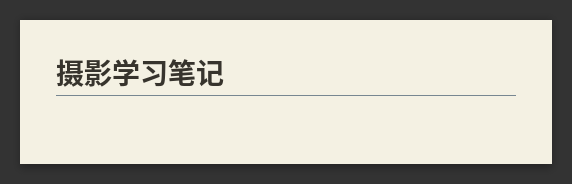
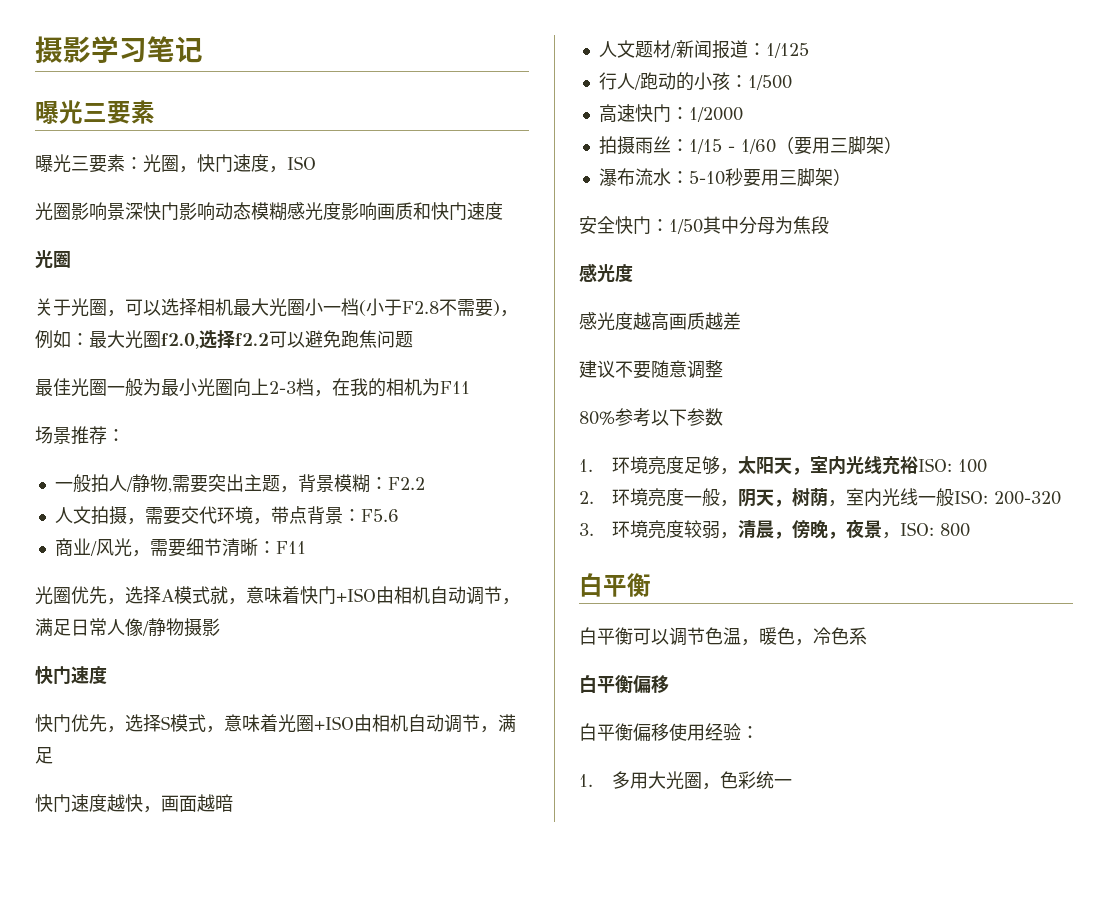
  摄影学习笔记
+ 曝光三要素
+ 曝光三要素：光圈，快门速度，ISO
+ 光圈影响景深快门影响动态模糊感光度影响画质和快门速度
+ 光圈
+ 关于光圈，可以选择相机最大光圈小一档(小于F2.8不需要)，例如：最大光圈f2.0,选择f2.2可以避免跑焦问题
+ 最佳光圈一般为最小光圈向上2-3档，在我的相机为F11
+ 场景推荐：
+ 一般拍人/静物,需要突出主题，背景模糊：F2.2
+ 人文拍摄，需要交代环境，带点背景：F5.6
+ 商业/风光，需要细节清晰：F11
+ 光圈优先，选择A模式就，意味着快门+ISO由相机自动调节，满足日常人像/静物摄影
+ 快门速度
+ 快门优先，选择S模式，意味着光圈+ISO由相机自动调节，满足
+ 快门速度越快，画面越暗
+ 人文题材/新闻报道：1/125
+ 行人/跑动的小孩：1/500
+ 高速快门：1/2000
+ 拍摄雨丝：1/15 - 1/60（要用三脚架）
+ 瀑布流水：5-10秒要用三脚架）
+ 安全快门：1/50其中分母为焦段
+ 感光度
+ 感光度越高画质越差
+ 建议不要随意调整
+ 80%参考以下参数
+ 1.环境亮度足够，太阳天，室内光线充裕ISO: 100
+ 2.环境亮度一般，阴天，树荫，室内光线一般ISO: 200-320
+ 3.环境亮度较弱，清晨，傍晚，夜景，ISO: 800
+ 白平衡
+ 白平衡可以调节色温，暖色，冷色系
+ 白平衡偏移
+ 白平衡偏移使用经验：
+ 1.多用大光圈，色彩统一

